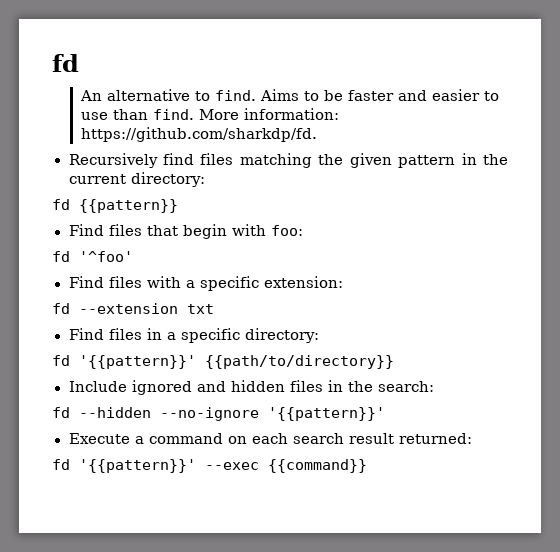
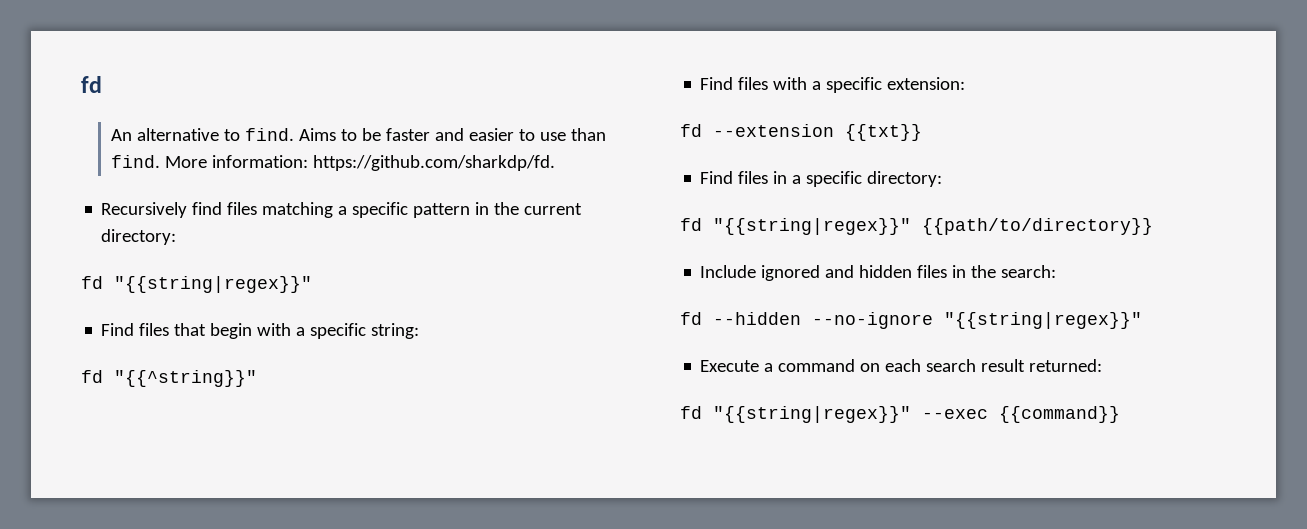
- Recursively find files matching the given pattern in the current directory:
- fd {{pattern}}
+ Recursively find files matching a specific pattern in the current directory:
+ fd "{{string|regex}}"
- Find files that begin with foo:
- fd '^foo'
+ Find files that begin with a specific string:
+ fd "{{^string}}"
- fd --extension txt
+ fd --extension {{txt}}
- fd '{{pattern}}' {{path/to/directory}}
+ fd "{{string|regex}}" {{path/to/directory}}
- fd --hidden --no-ignore '{{pattern}}'
+ fd --hidden --no-ignore "{{string|regex}}"
- fd '{{pattern}}' --exec {{command}}
+ fd "{{string|regex}}" --exec {{command}}

